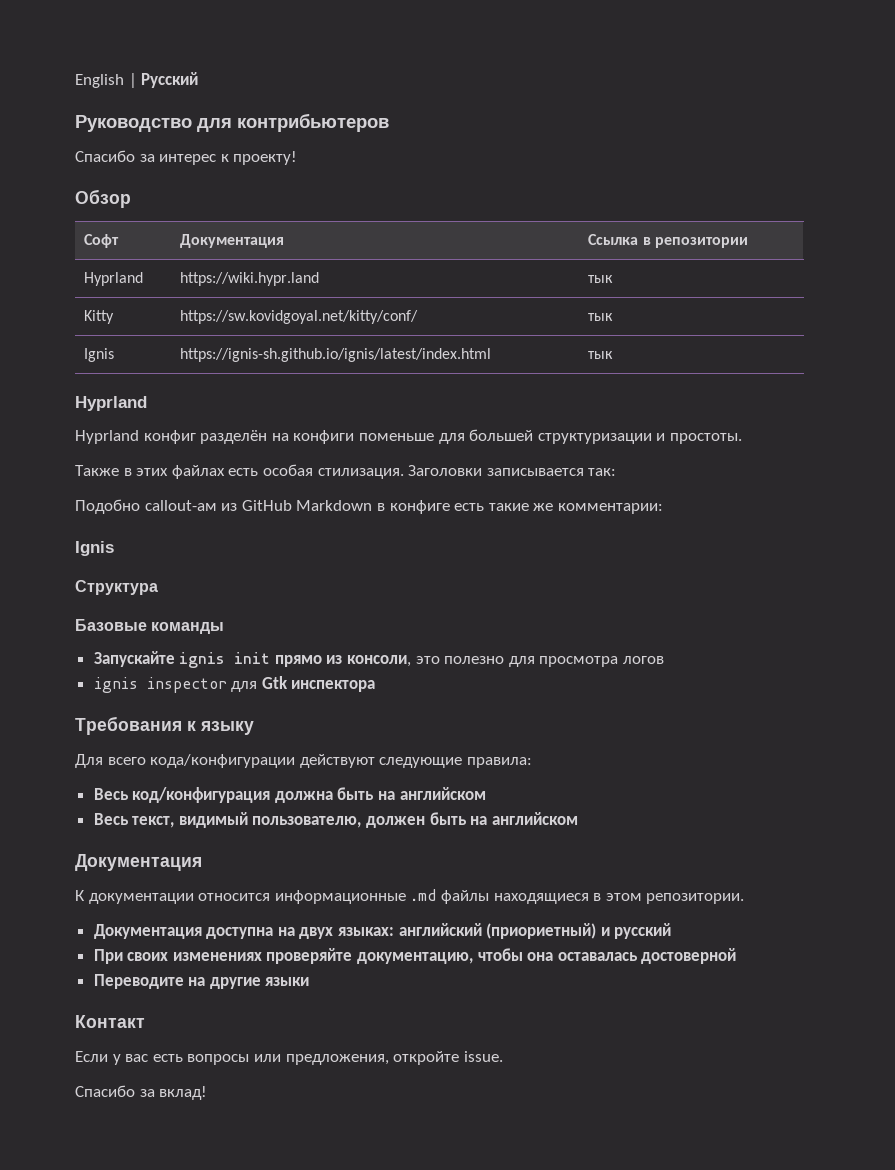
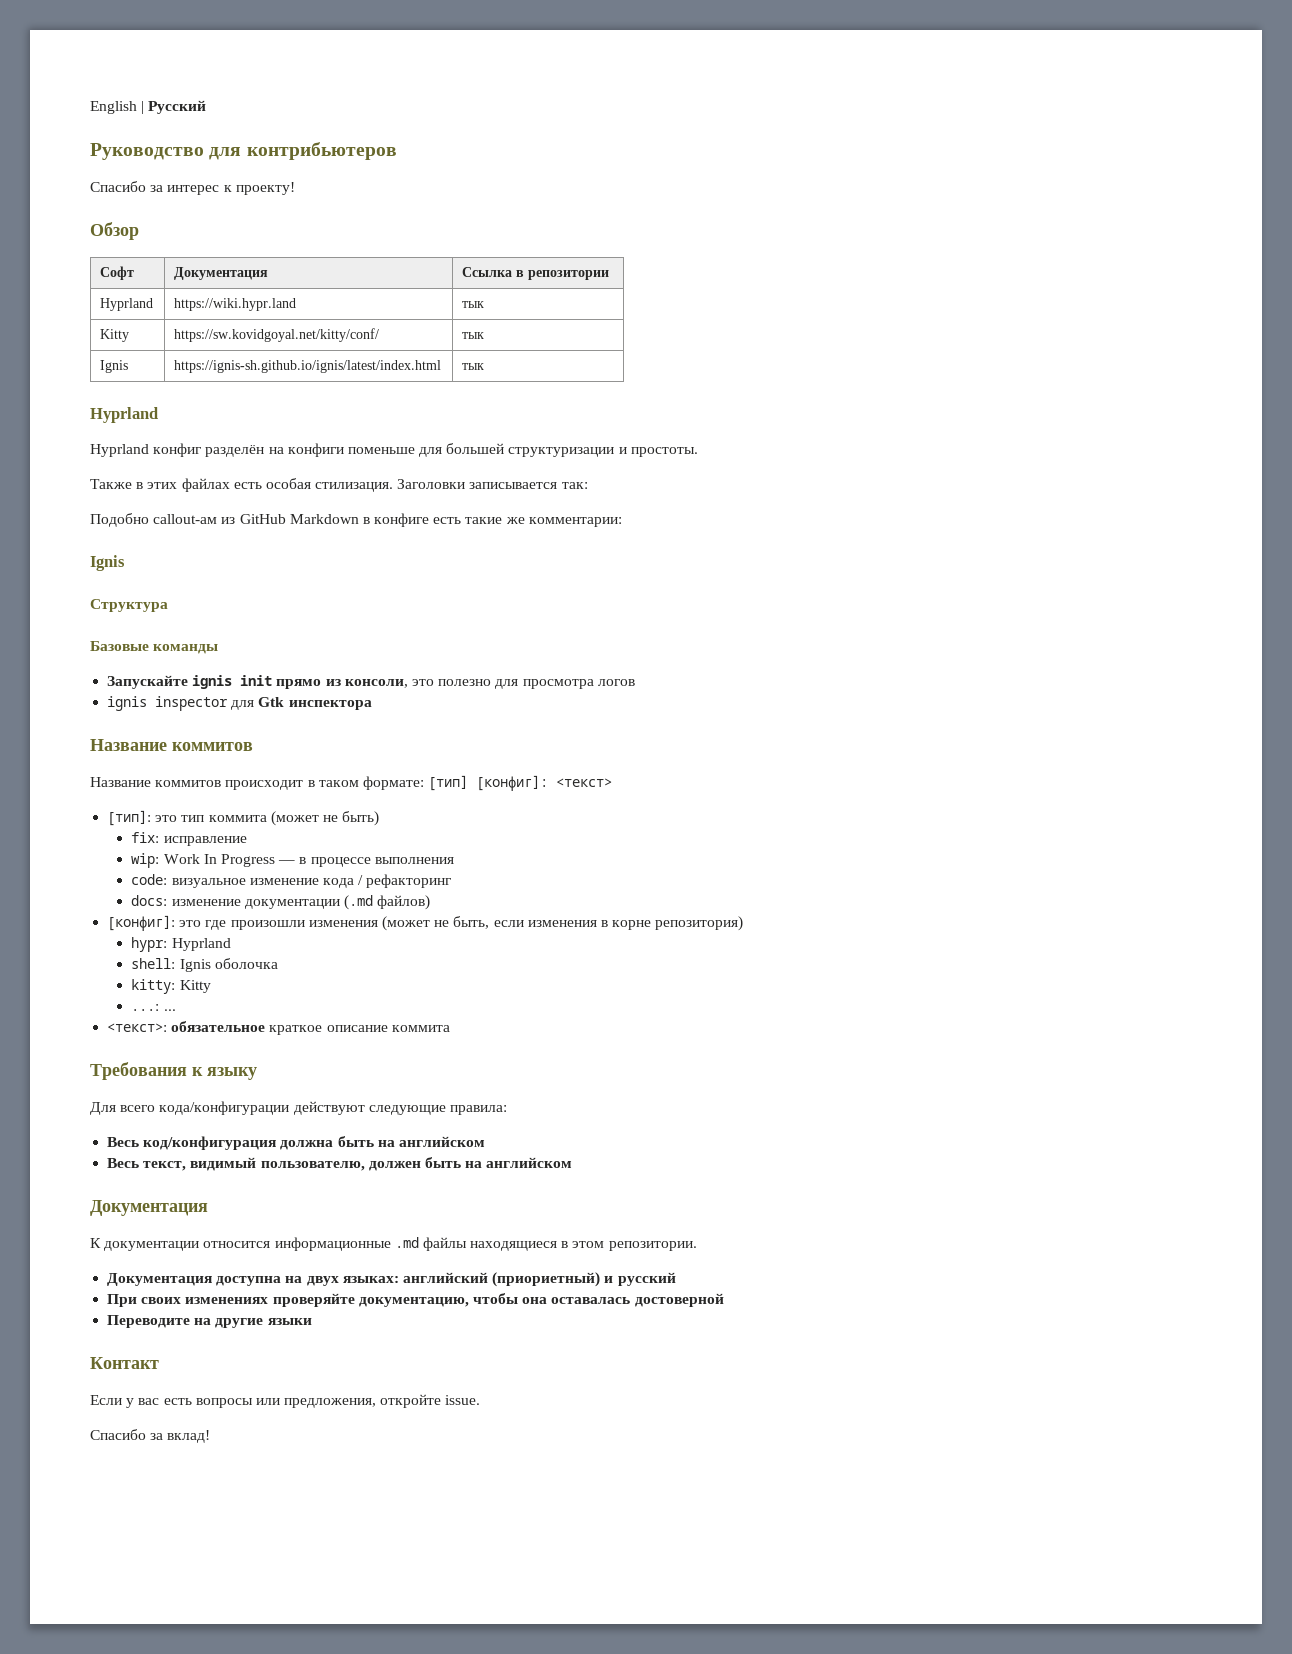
  ignis inspector для Gtk инспектора
+ Название коммитов
+ Название коммитов происходит в таком формате: [тип] [конфиг]: <текст>
+ [тип]: это тип коммита (может не быть)
+ fix: исправление
+ wip: Work In Progress — в процессе выполнения
+ code: визуальное изменение кода / рефакторинг
+ docs: изменение документации (.md файлов)
+ [конфиг]: это где произошли изменения (может не быть, если изменения в корне репозитория)
+ hypr: Hyprland
+ shell: Ignis оболочка
+ kitty: Kitty
+ ...: ...
+ <текст>: обязательное краткое описание коммита

